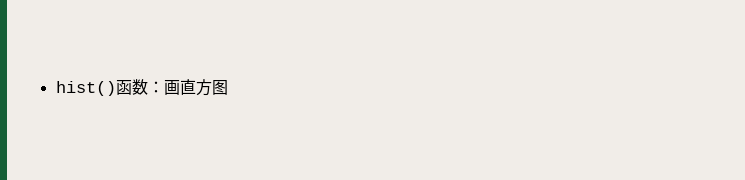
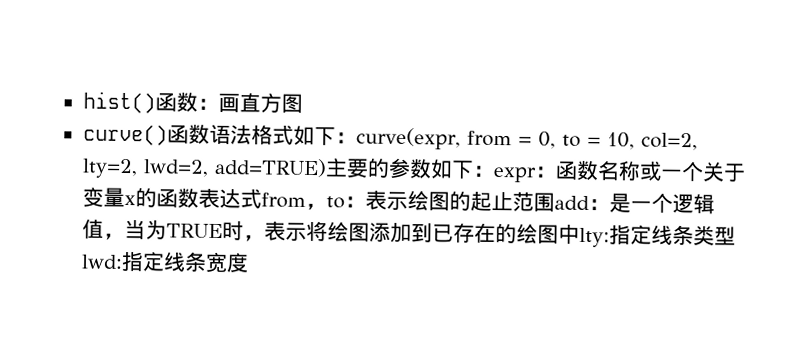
+ curve()函数语法格式如下：curve(expr, from = 0, to = 10, col=2, lty=2, lwd=2, add=TRUE)主要的参数如下：expr：函数名称或一个关于变量x的函数表达式from，to：表示绘图的起止范围add：是一个逻辑值，当为TRUE时，表示将绘图添加到已存在的绘图中lty:指定线条类型lwd:指定线条宽度

